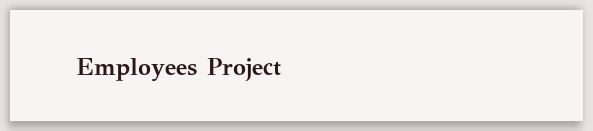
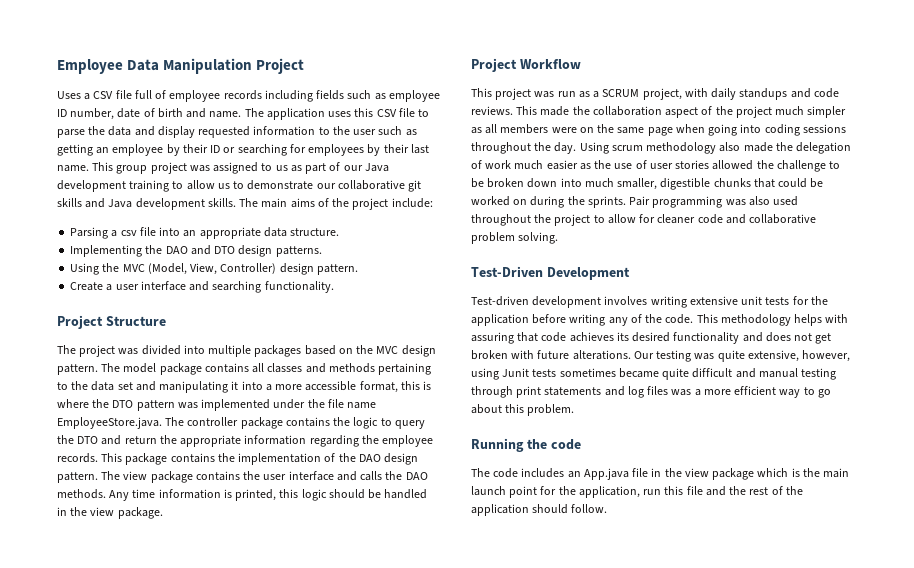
- Employees Project
+ Employee Data Manipulation Project
+ Uses a CSV file full of employee records including fields such as employee ID number, date of birth and name. The application uses this CSV file to parse the data and display requested information to the user such as getting an employee by their ID or searching for employees by their last name. This group project was assigned to us as part of our Java development training to allow us to demonstrate our collaborative git skills and Java development skills. The main aims of the project include:
+ Parsing a csv file into an appropriate data structure.
+ Implementing the DAO and DTO design patterns.
+ Using the MVC (Model, View, Controller) design pattern.
+ Create a user interface and searching functionality.
+ Project Structure
+ The project was divided into multiple packages based on the MVC design pattern. The model package contains all classes and methods pertaining to the data set and manipulating it into a more accessible format, this is where the DTO pattern was implemented under the file name EmployeeStore.java. The controller package contains the logic to query the DTO and return the appropriate information regarding the employee records. This package contains the implementation of the DAO design pattern. The view package contains the user interface and calls the DAO methods. Any time information is printed, this logic should be handled in the view package.
+ Project Workflow
+ This project was run as a SCRUM project, with daily standups and code reviews. This made the collaboration aspect of the project much simpler as all members were on the same page when going into coding sessions throughout the day. Using scrum methodology also made the delegation of work much easier as the use of user stories allowed the challenge to be broken down into much smaller, digestible chunks that could be worked on during the sprints. Pair programming was also used throughout the project to allow for cleaner code and collaborative problem solving.
+ Test-Driven Development
+ Test-driven development involves writing extensive unit tests for the application before writing any of the code. This methodology helps with assuring that code achieves its desired functionality and does not get broken with future alterations. Our testing was quite extensive, however, using Junit tests sometimes became quite difficult and manual testing through print statements and log files was a more efficient way to go about this problem.
+ Running the code
+ The code includes an App.java file in the view package which is the main launch point for the application, run this file and the rest of the application should follow.

